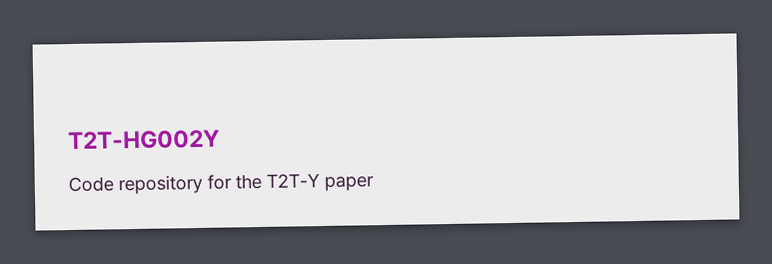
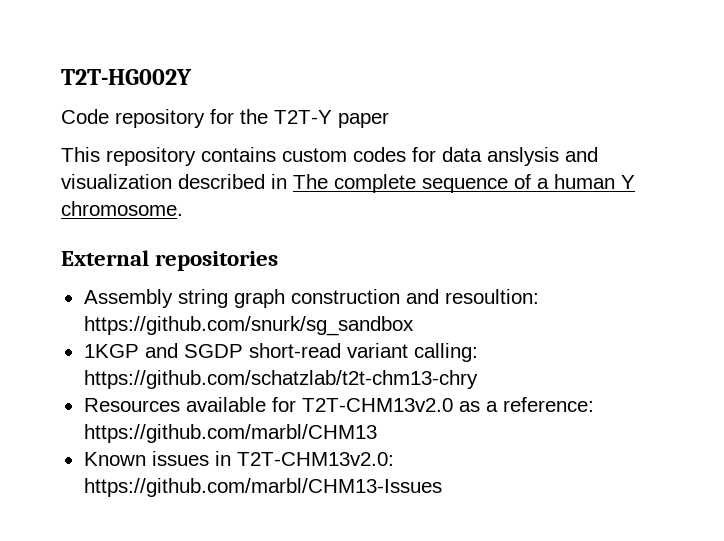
+ This repository contains custom codes for data anslysis and visualization described in The complete sequence of a human Y chromosome.
+ External repositories
+ Assembly string graph construction and resoultion: https://github.com/snurk/sg_sandbox
+ 1KGP and SGDP short-read variant calling: https://github.com/schatzlab/t2t-chm13-chry
+ Resources available for T2T-CHM13v2.0 as a reference: https://github.com/marbl/CHM13
+ Known issues in T2T-CHM13v2.0: https://github.com/marbl/CHM13-Issues

